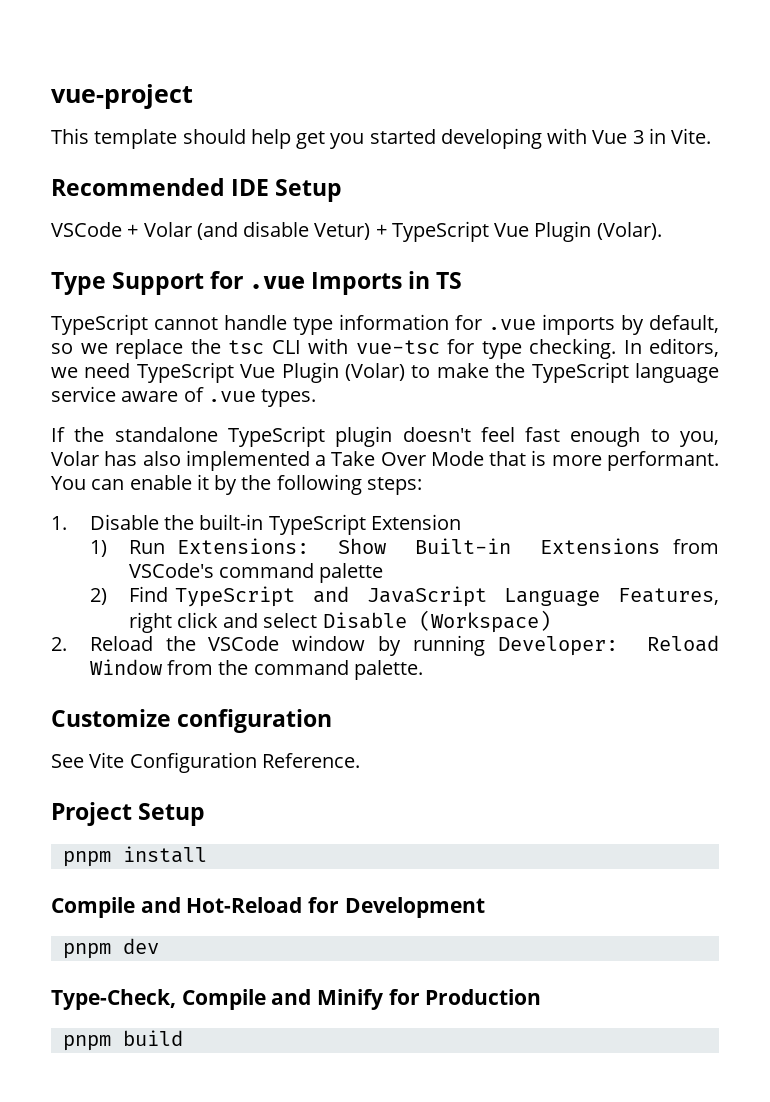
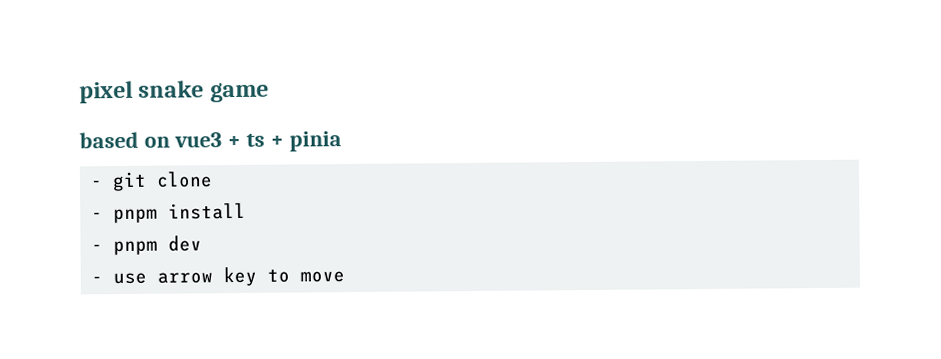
- vue-project
- This template should help get you started developing with Vue 3 in Vite.
- Recommended IDE Setup
- VSCode + Volar (and disable Vetur) + TypeScript Vue Plugin (Volar).
- Type Support for .vue Imports in TS
- TypeScript cannot handle type information for .vue imports by default, so we replace the tsc CLI with vue-tsc for type checking. In editors, we need TypeScript Vue Plugin (Volar) to make the TypeScript language service aware of .vue types.
- If the standalone TypeScript plugin doesn't feel fast enough to you, Volar has also implemented a Take Over Mode that is more performant. You can enable it by the following steps:
- 1. Disable the built-in TypeScript Extension
- 1) Run Extensions: Show Built-in Extensions from VSCode's command palette
- 2) Find TypeScript and JavaScript Language Features, right click and select Disable (Workspace)
- 2. Reload the VSCode window by running Developer: Reload Window from the command palette.
- Customize configuration
- See Vite Configuration Reference.
- Project Setup
- pnpm install
- Compile and Hot-Reload for Development
- pnpm dev
- Type-Check, Compile and Minify for Production
- pnpm build
+ pixel snake game
+ based on vue3 + ts + pinia
+ - git clone
+ - pnpm install
+ - pnpm dev
+ - use arrow key to move

